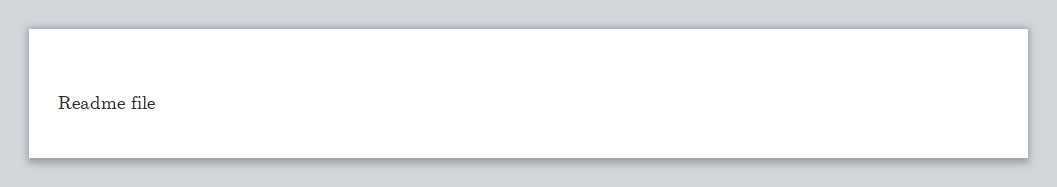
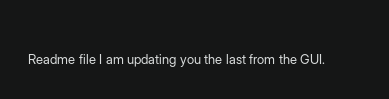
- Readme file
+ Readme file I am updating you the last from the GUI.

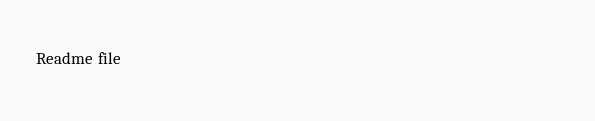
- Readme file I am updating you the last from the GUI.
+ Readme file

